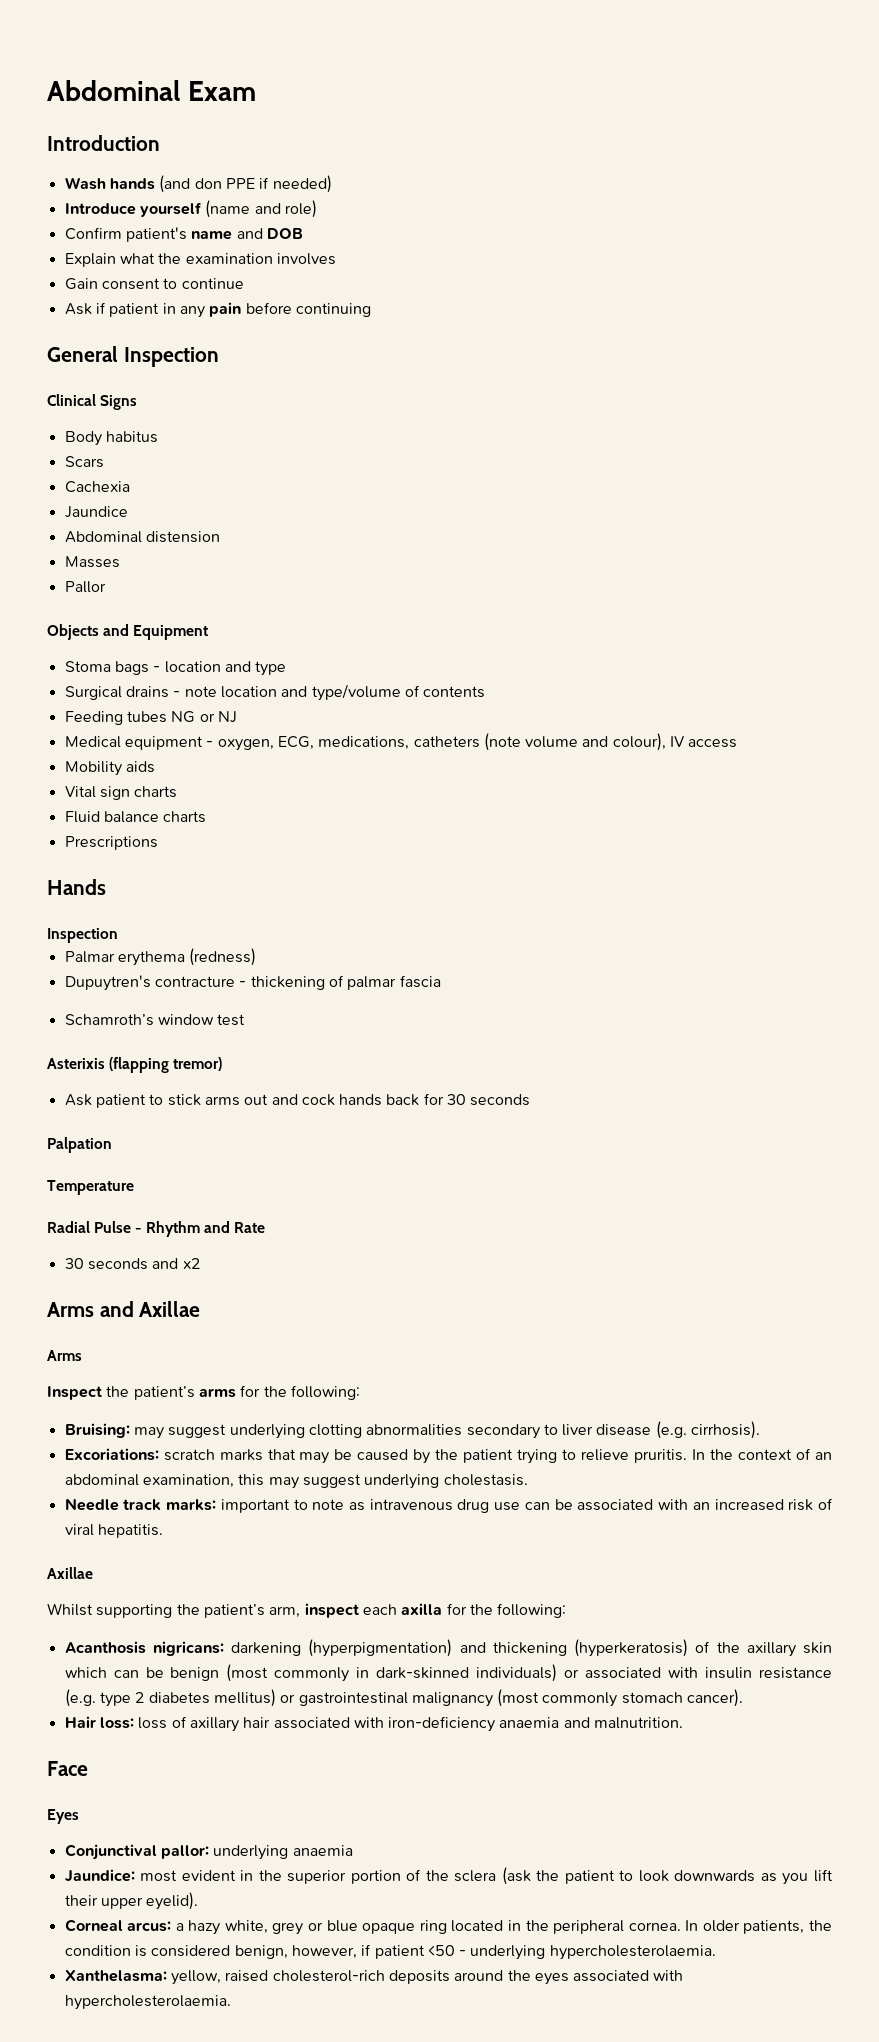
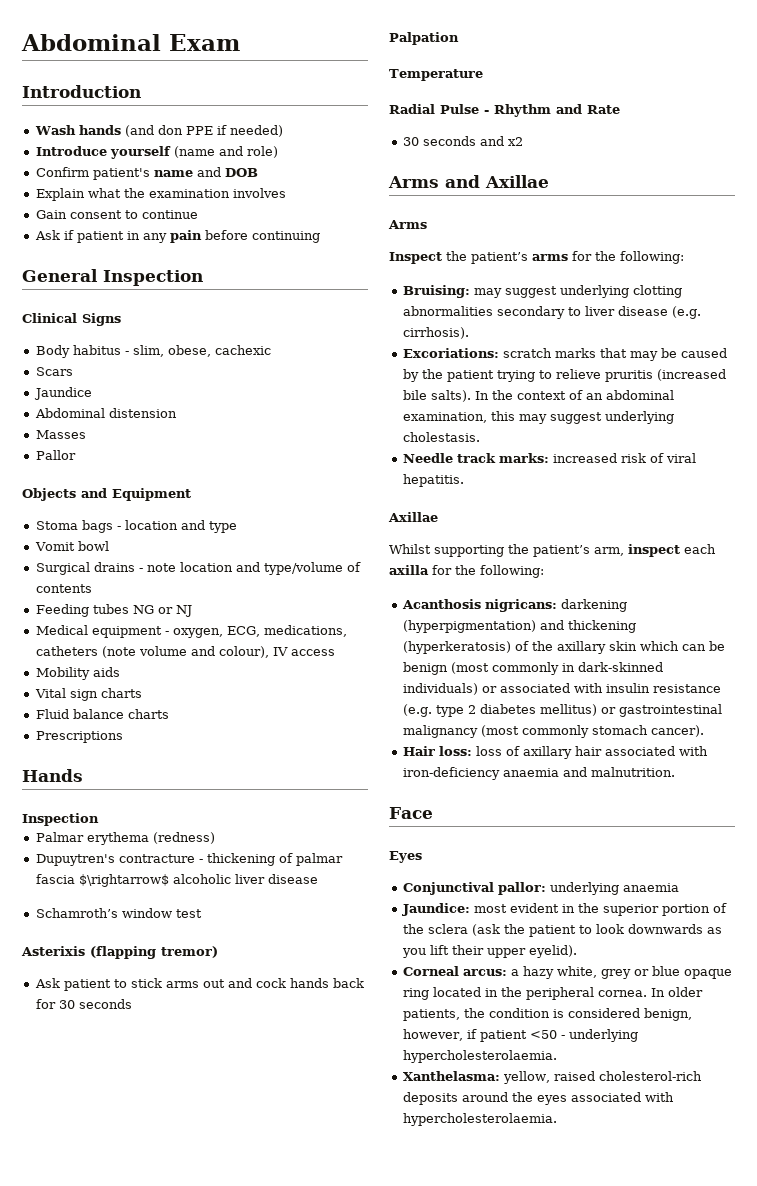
- Body habitus
+ Body habitus - slim, obese, cachexic
- Cachexia
+ Vomit bowl
- Dupuytren's contracture - thickening of palmar fascia
+ Dupuytren's contracture - thickening of palmar fascia $\rightarrow$ alcoholic liver disease
- Excoriations: scratch marks that may be caused by the patient trying to relieve pruritis.
+ Excoriations: scratch marks that may be caused by the patient trying to relieve pruritis (increased bile salts).
- Needle track marks: important to note as intravenous drug use can be associated with an increased risk of viral hepatitis.
+ Needle track marks: increased risk of viral hepatitis.

